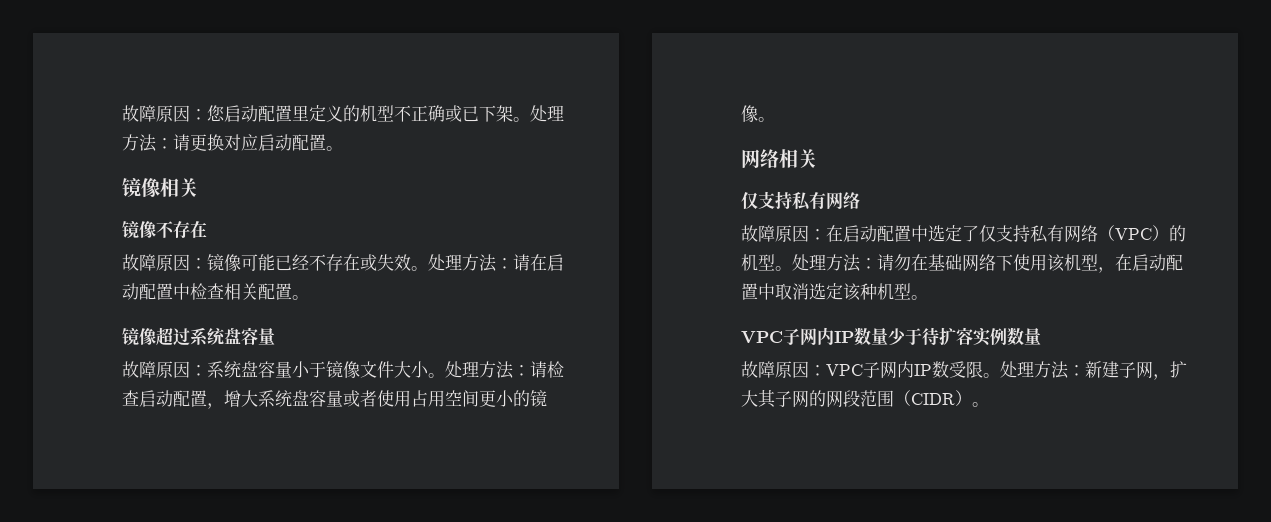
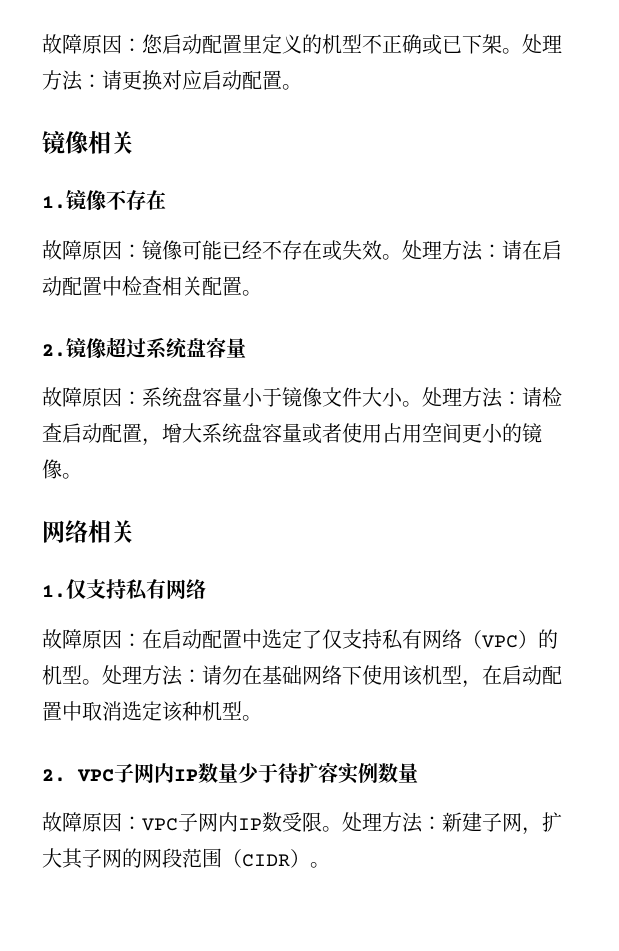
- 镜像不存在
+ 1.镜像不存在
- 镜像超过系统盘容量
+ 2.镜像超过系统盘容量
  网络相关
- 仅支持私有网络
+ 1.仅支持私有网络
- VPC子网内IP数量少于待扩容实例数量
+ 2. VPC子网内IP数量少于待扩容实例数量

